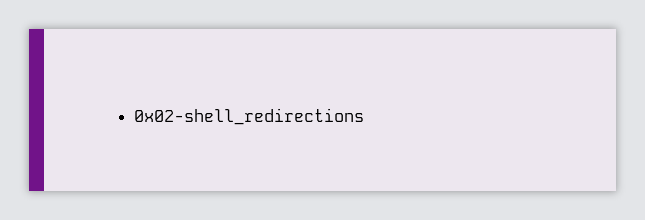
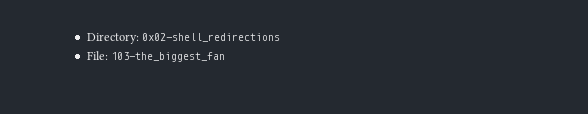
- 0x02-shell_redirections
+ Directory: 0x02-shell_redirections
+ File: 103-the_biggest_fan

